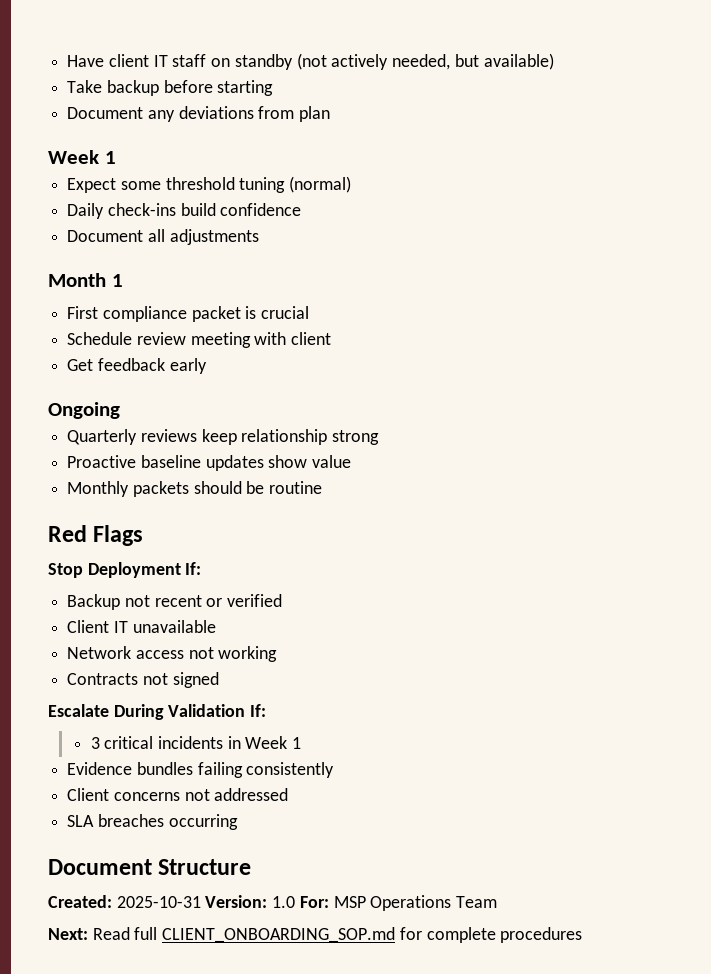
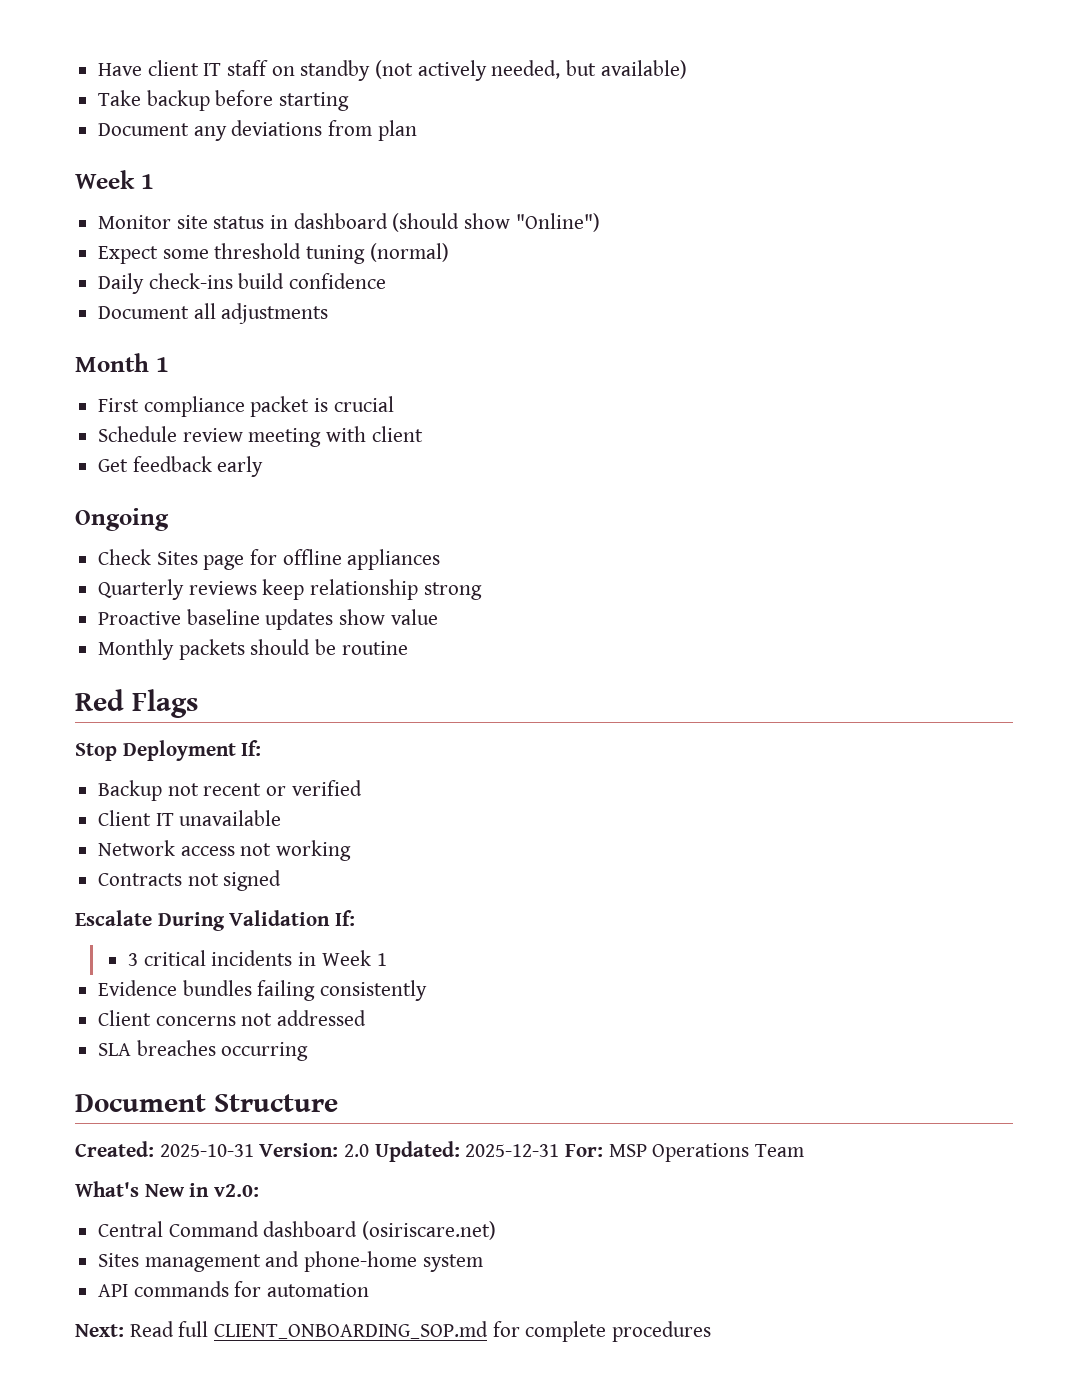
+ Monitor site status in dashboard (should show "Online")
+ Check Sites page for offline appliances
- Created: 2025-10-31 Version: 1.0 For: MSP Operations Team
+ Created: 2025-10-31 Version: 2.0 Updated: 2025-12-31 For: MSP Operations Team
+ What's New in v2.0:
+ Central Command dashboard (osiriscare.net)
+ Sites management and phone-home system
+ API commands for automation

